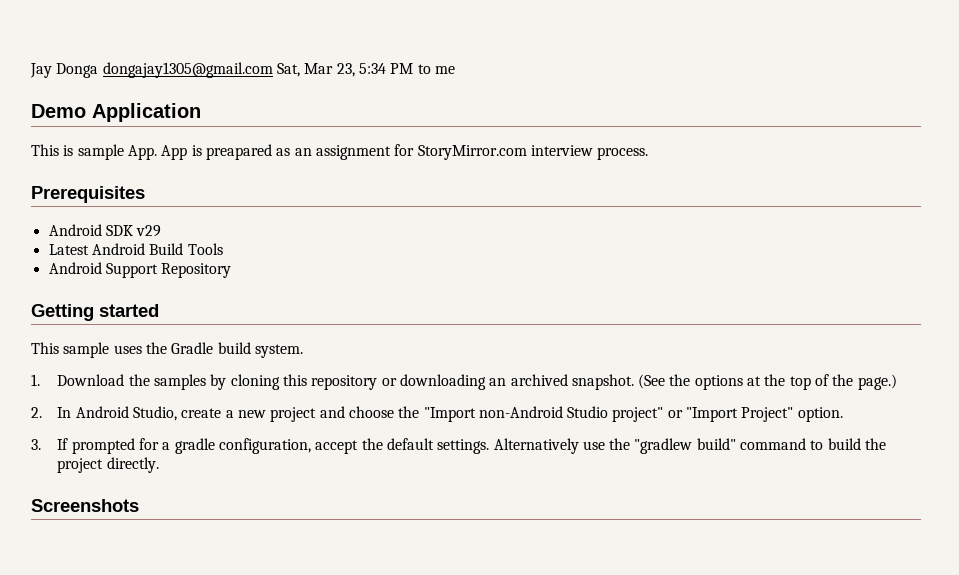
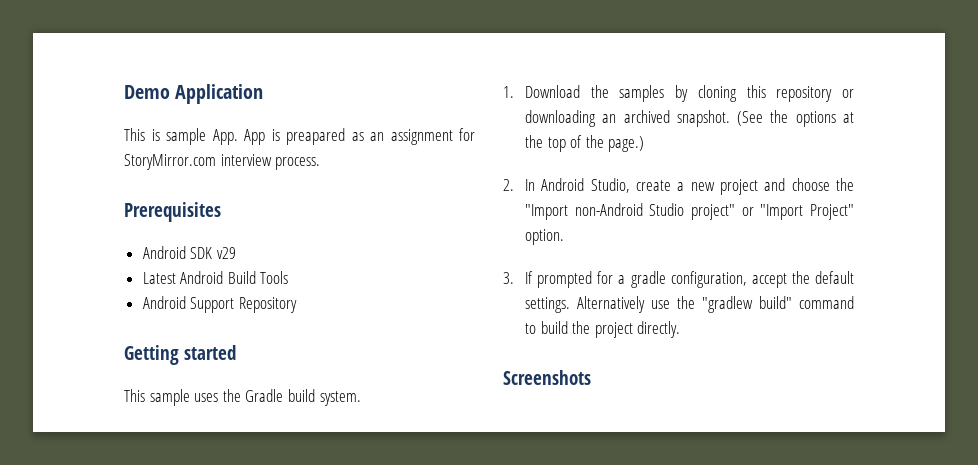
- Jay Donga dongajay1305@gmail.com Sat, Mar 23, 5:34 PM to me

